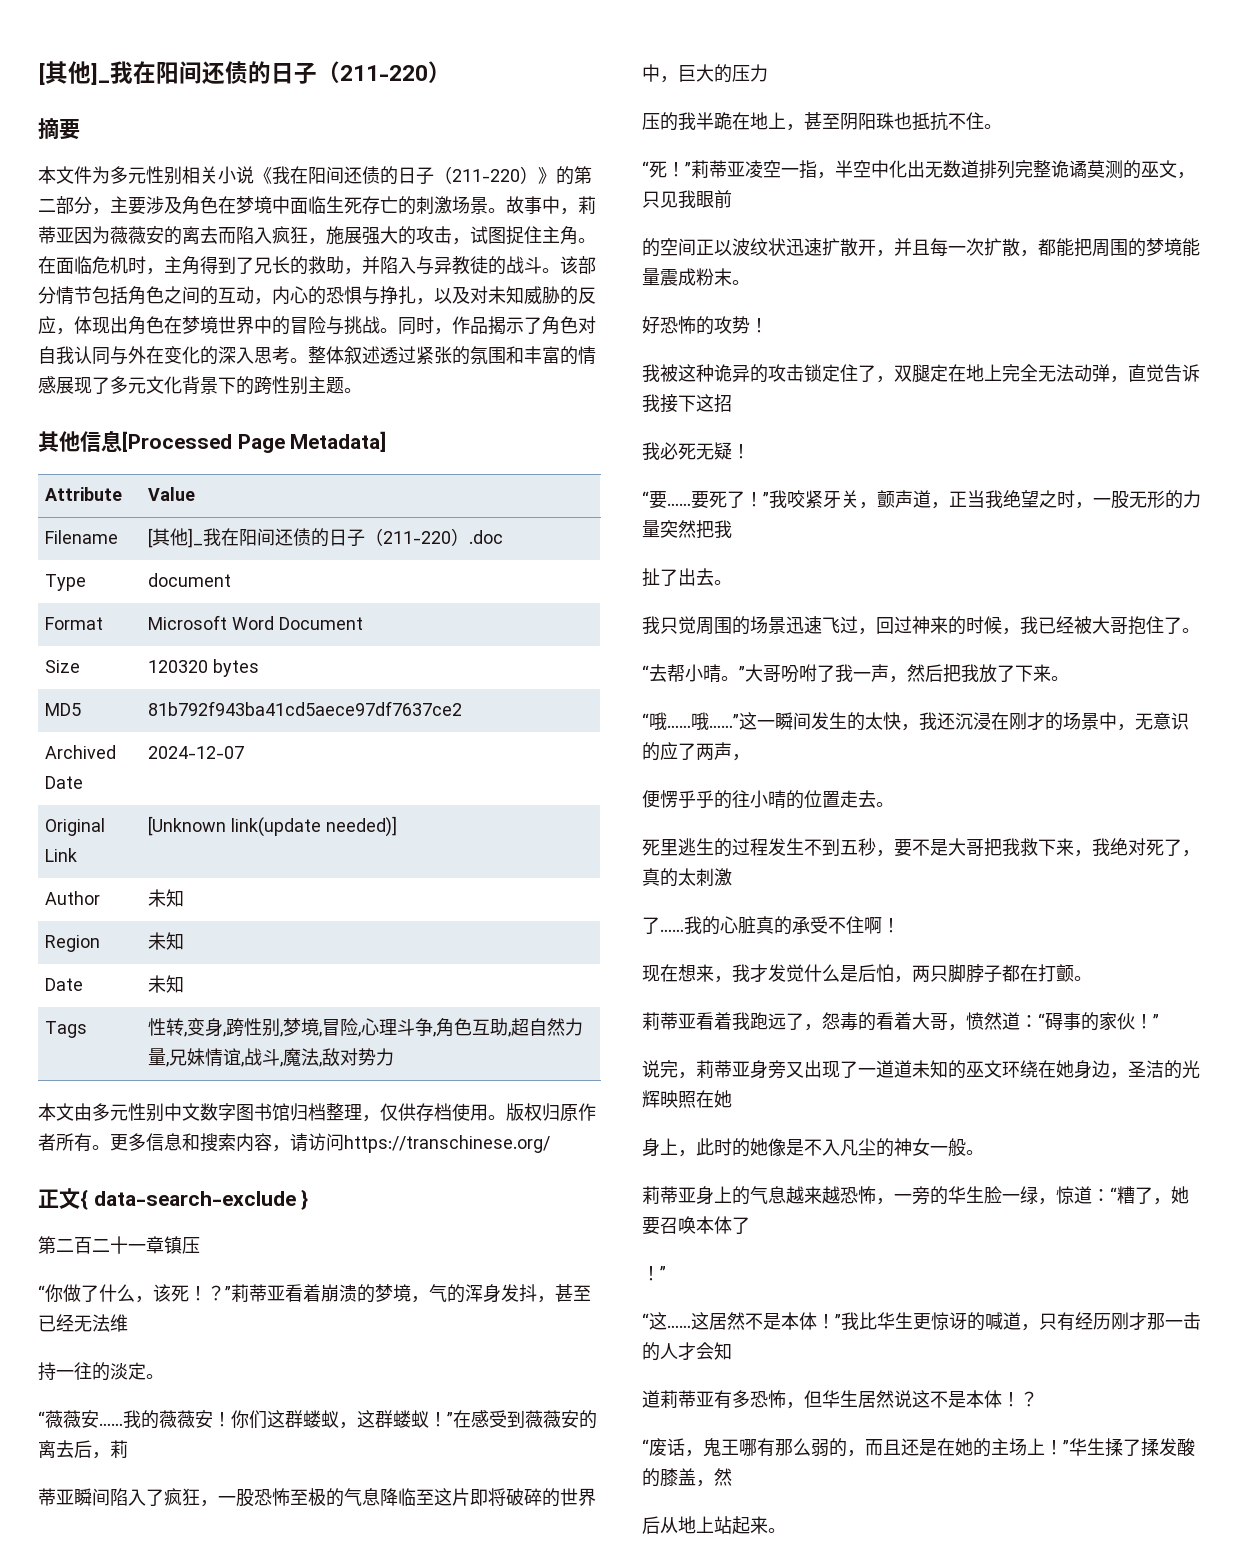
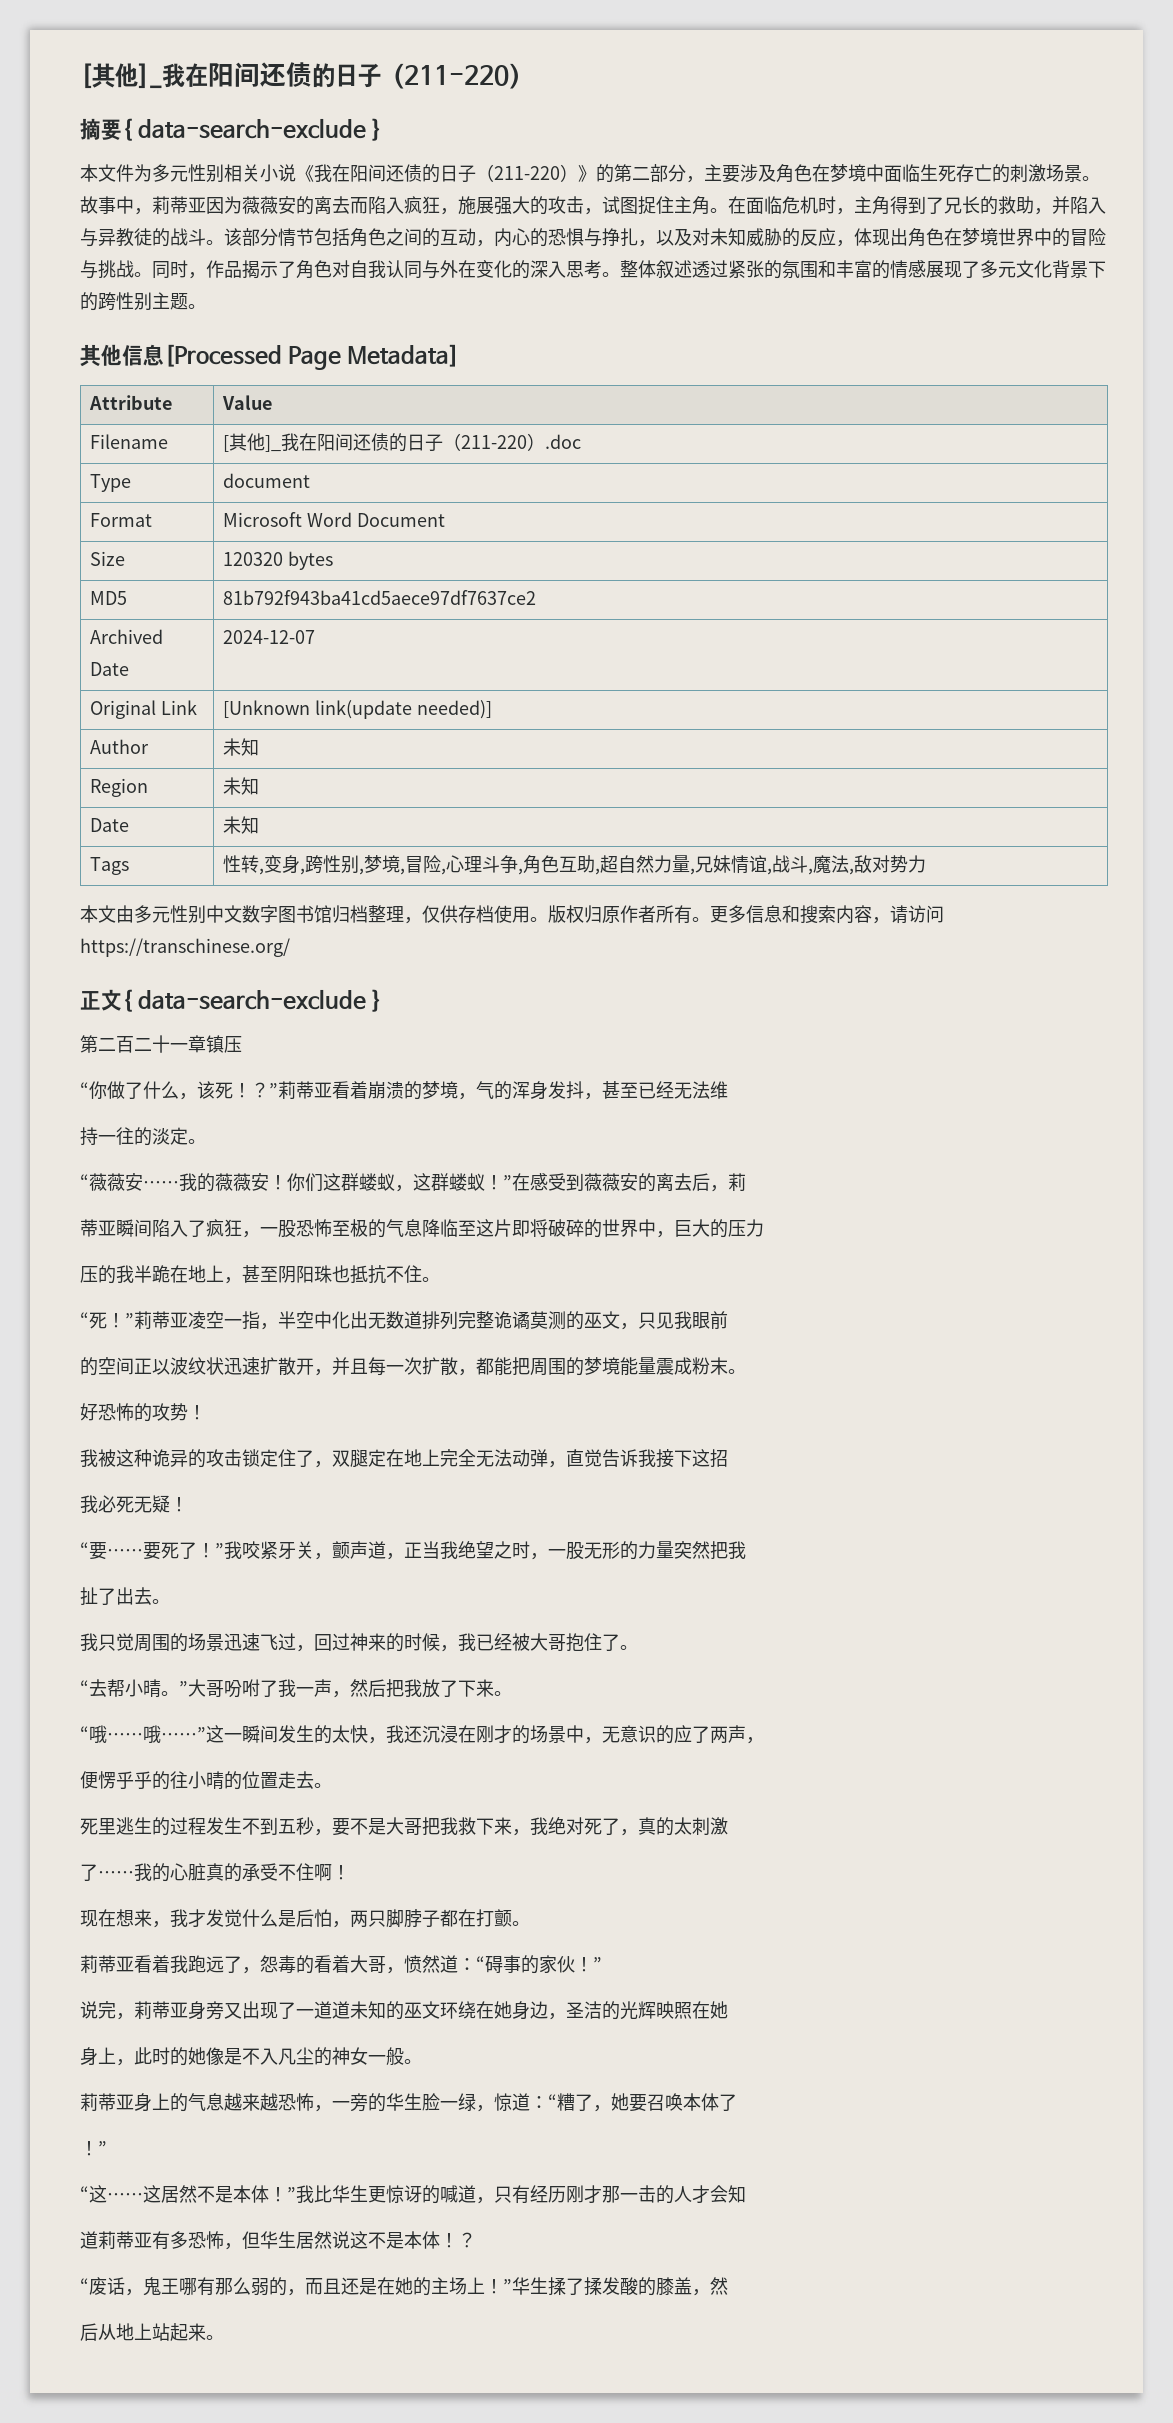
- 摘要
+ 摘要{ data-search-exclude }

